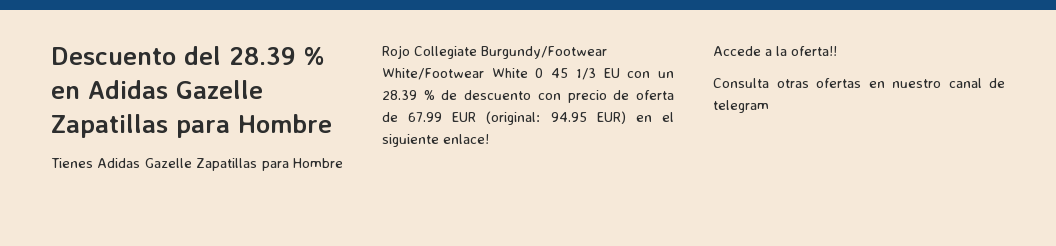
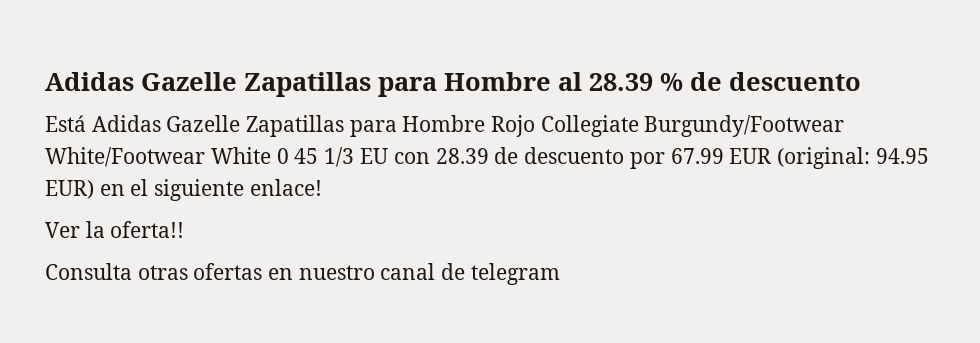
- Descuento del 28.39 % en Adidas Gazelle Zapatillas para Hombre
- Tienes Adidas Gazelle Zapatillas para Hombre Rojo Collegiate Burgundy/Footwear White/Footwear White 0 45 1/3 EU con un 28.39 % de descuento con precio de oferta de 67.99 EUR (original: 94.95 EUR) en el siguiente enlace!
+ Adidas Gazelle Zapatillas para Hombre al 28.39 % de descuento
+ Está Adidas Gazelle Zapatillas para Hombre Rojo Collegiate Burgundy/Footwear White/Footwear White 0 45 1/3 EU con 28.39 de descuento por 67.99 EUR (original: 94.95 EUR) en el siguiente enlace!
- Accede a la oferta!!
+ Ver la oferta!!

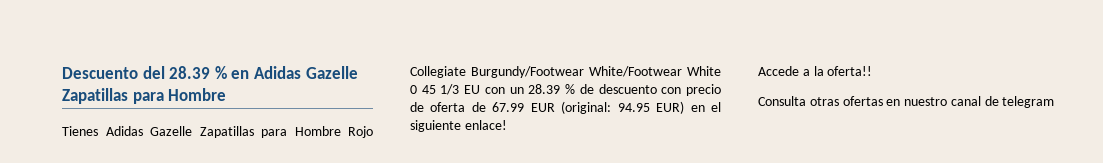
- Adidas Gazelle Zapatillas para Hombre al 28.39 % de descuento
- Está Adidas Gazelle Zapatillas para Hombre Rojo Collegiate Burgundy/Footwear White/Footwear White 0 45 1/3 EU con 28.39 de descuento por 67.99 EUR (original: 94.95 EUR) en el siguiente enlace!
+ Descuento del 28.39 % en Adidas Gazelle Zapatillas para Hombre
+ Tienes Adidas Gazelle Zapatillas para Hombre Rojo Collegiate Burgundy/Footwear White/Footwear White 0 45 1/3 EU con un 28.39 % de descuento con precio de oferta de 67.99 EUR (original: 94.95 EUR) en el siguiente enlace!
- Ver la oferta!!
+ Accede a la oferta!!

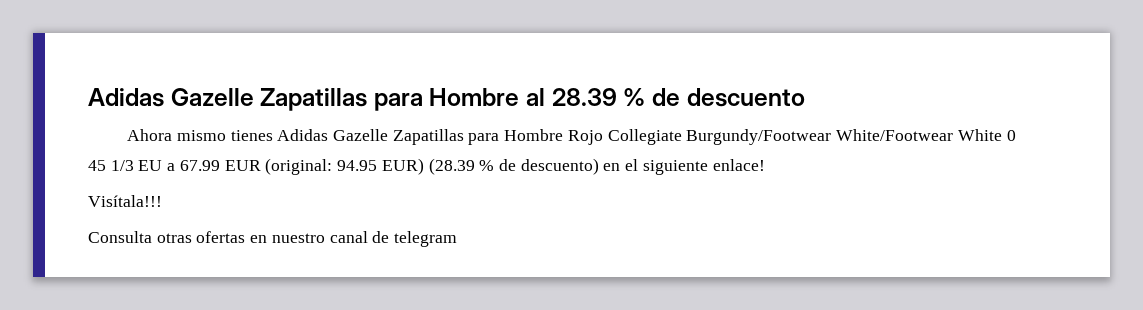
- Descuento del 28.39 % en Adidas Gazelle Zapatillas para Hombre
- Tienes Adidas Gazelle Zapatillas para Hombre Rojo Collegiate Burgundy/Footwear White/Footwear White 0 45 1/3 EU con un 28.39 % de descuento con precio de oferta de 67.99 EUR (original: 94.95 EUR) en el siguiente enlace!
+ Adidas Gazelle Zapatillas para Hombre al 28.39 % de descuento
+ Ahora mismo tienes Adidas Gazelle Zapatillas para Hombre Rojo Collegiate Burgundy/Footwear White/Footwear White 0 45 1/3 EU a 67.99 EUR (original: 94.95 EUR) (28.39 % de descuento) en el siguiente enlace!
- Accede a la oferta!!
+ Visítala!!!

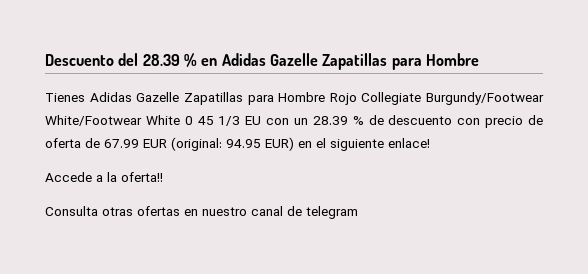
- Adidas Gazelle Zapatillas para Hombre al 28.39 % de descuento
- Ahora mismo tienes Adidas Gazelle Zapatillas para Hombre Rojo Collegiate Burgundy/Footwear White/Footwear White 0 45 1/3 EU a 67.99 EUR (original: 94.95 EUR) (28.39 % de descuento) en el siguiente enlace!
+ Descuento del 28.39 % en Adidas Gazelle Zapatillas para Hombre
+ Tienes Adidas Gazelle Zapatillas para Hombre Rojo Collegiate Burgundy/Footwear White/Footwear White 0 45 1/3 EU con un 28.39 % de descuento con precio de oferta de 67.99 EUR (original: 94.95 EUR) en el siguiente enlace!
- Visítala!!!
+ Accede a la oferta!!

